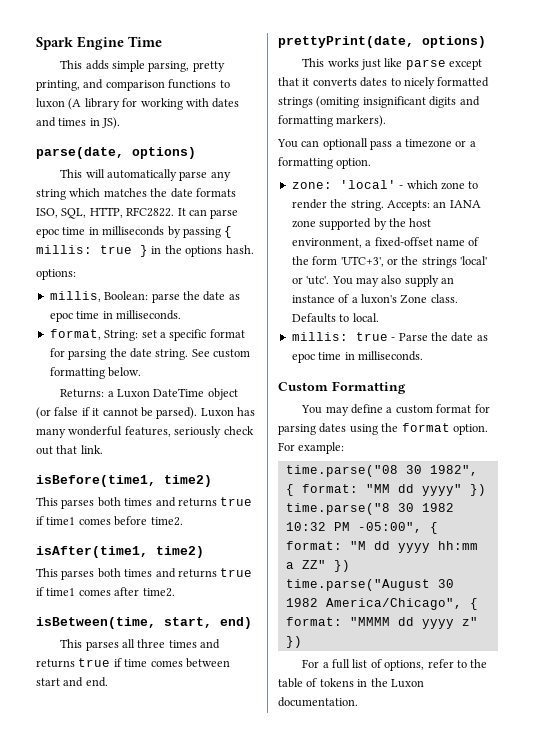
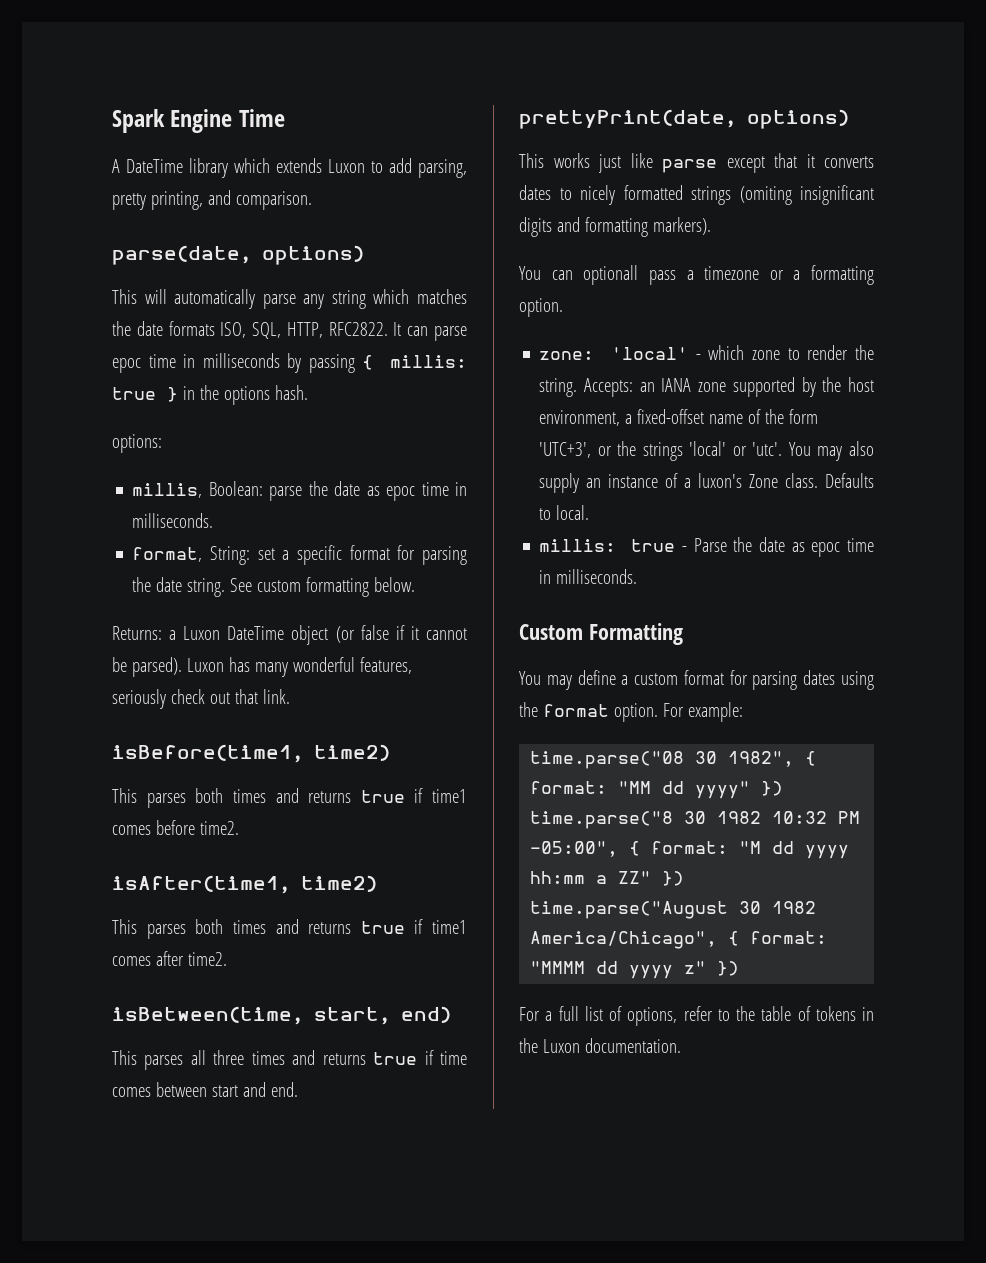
- This adds simple parsing, pretty printing, and comparison functions to luxon (A library for working with dates and times in JS).
+ A DateTime library which extends Luxon to add parsing, pretty printing, and comparison.

